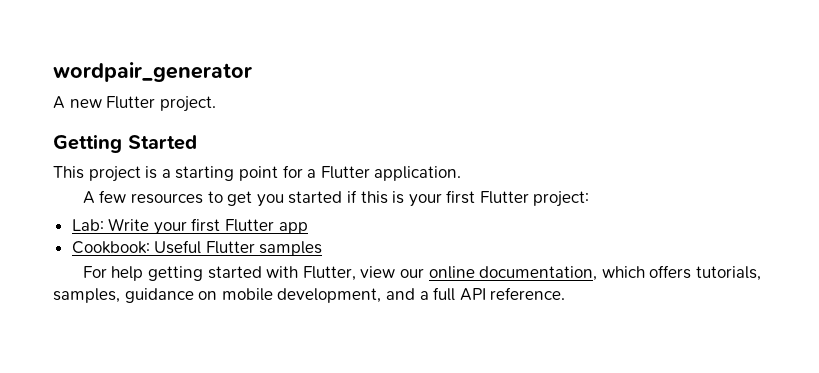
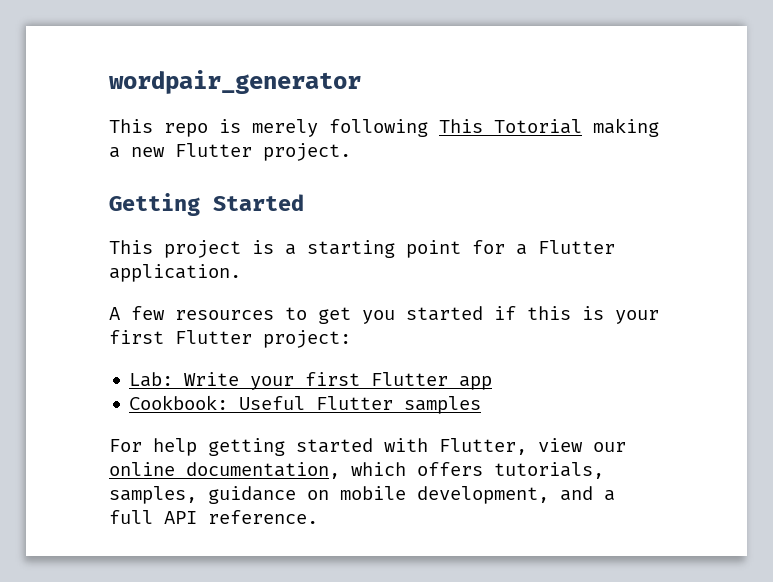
- A new Flutter project.
+ This repo is merely following This Totorial making a new Flutter project.

